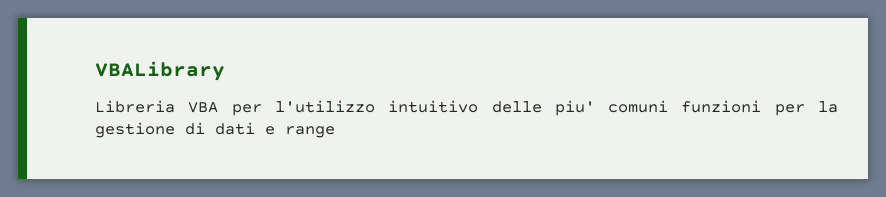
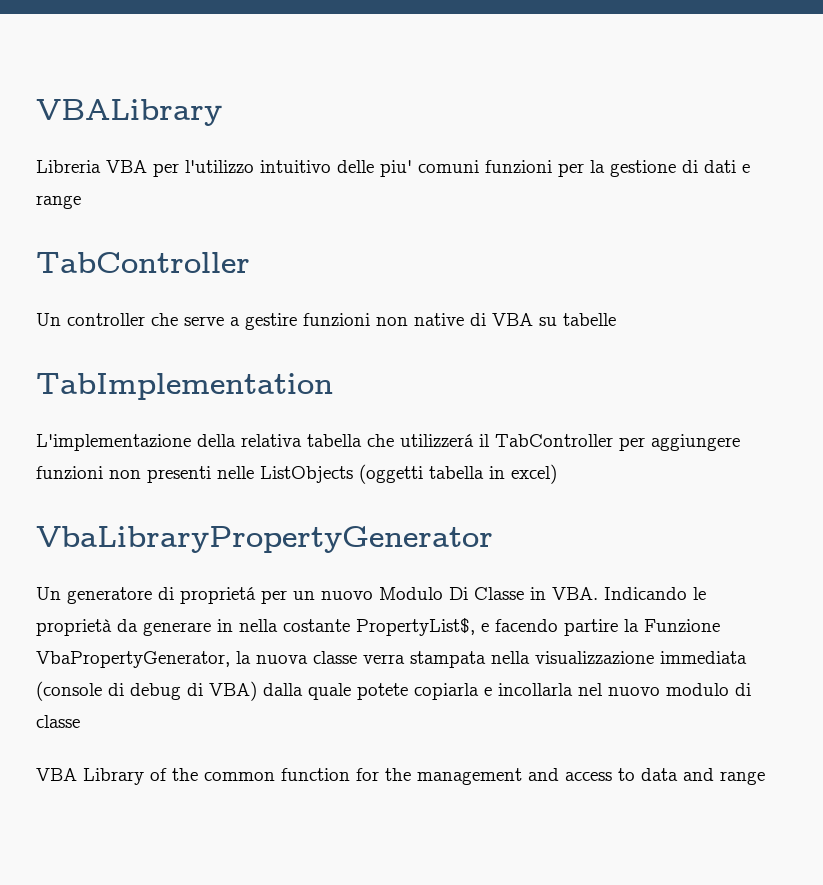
  Libreria VBA per l'utilizzo intuitivo delle piu' comuni funzioni per la gestione di dati e range
+ TabController
+ Un controller che serve a gestire funzioni non native di VBA su tabelle
+ TabImplementation
+ L'implementazione della relativa tabella che utilizzerá il TabController per aggiungere funzioni non presenti nelle ListObjects (oggetti tabella in excel)
+ VbaLibraryPropertyGenerator
+ Un generatore di proprietá per un nuovo Modulo Di Classe in VBA. Indicando le proprietà da generare in nella costante PropertyList$, e facendo partire la Funzione VbaPropertyGenerator, la nuova classe verra stampata nella visualizzazione immediata (console di debug di VBA) dalla quale potete copiarla e incollarla nel nuovo modulo di classe
+ VBA Library of the common function for the management and access to data and range

